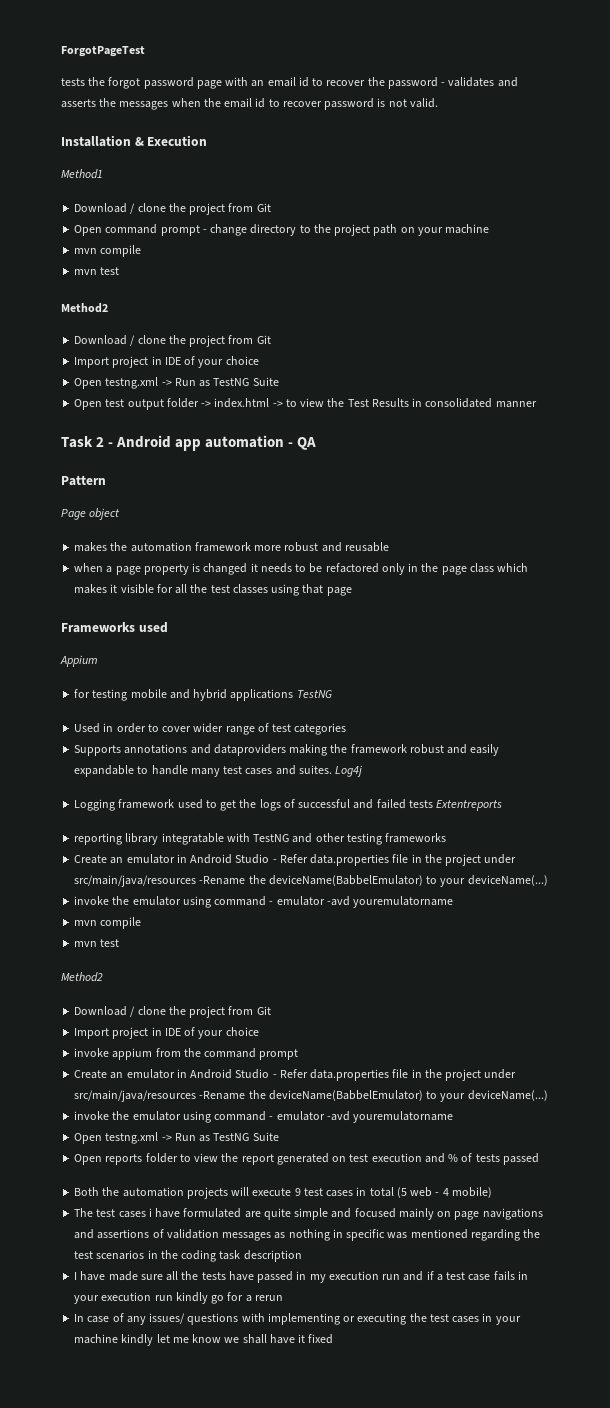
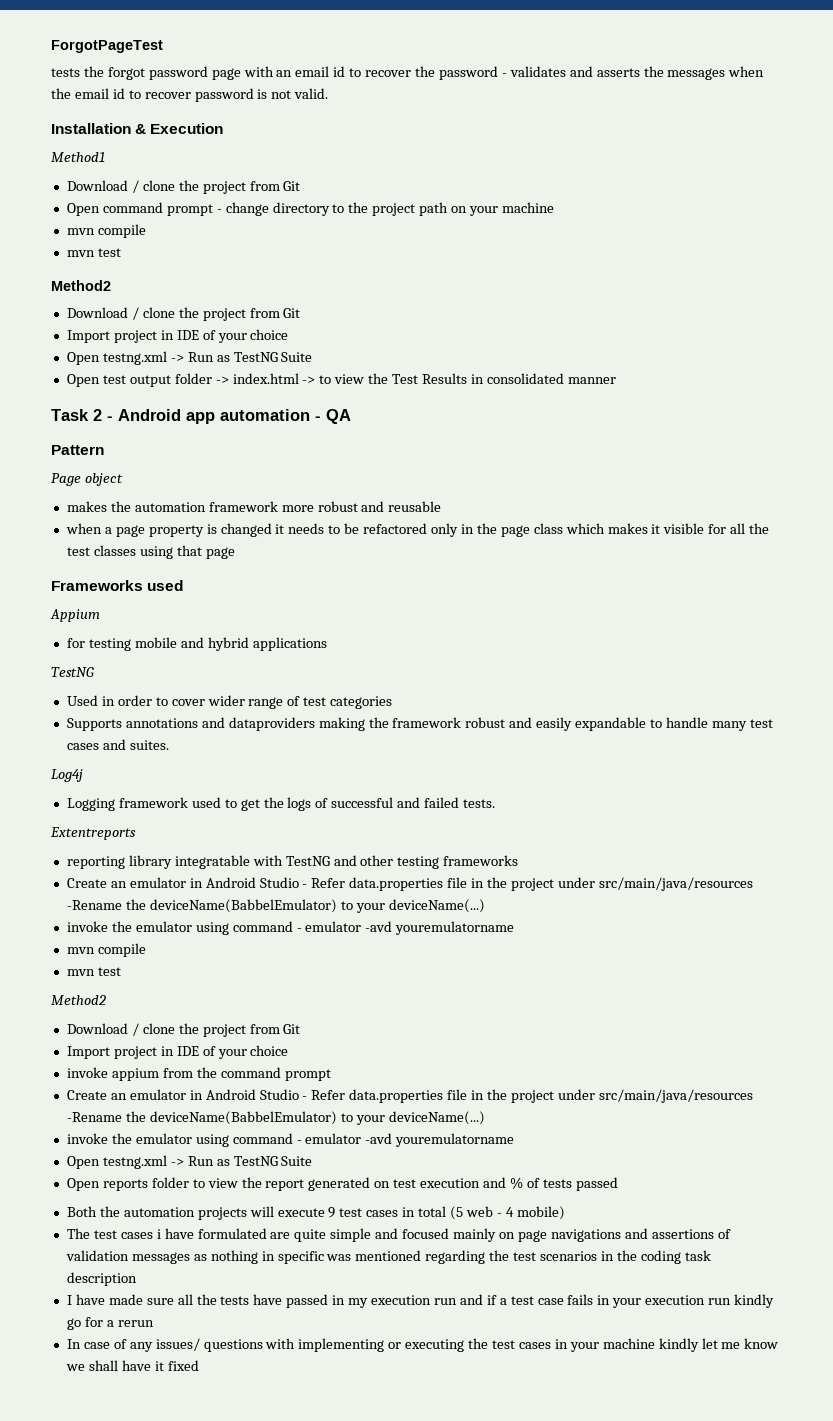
- for testing mobile and hybrid applications TestNG
+ for testing mobile and hybrid applications
+ TestNG
- Supports annotations and dataproviders making the framework robust and easily expandable to handle many test cases and suites. Log4j
+ Supports annotations and dataproviders making the framework robust and easily expandable to handle many test cases and suites.
+ Log4j
- Logging framework used to get the logs of successful and failed tests Extentreports
+ Logging framework used to get the logs of successful and failed tests.
+ Extentreports

